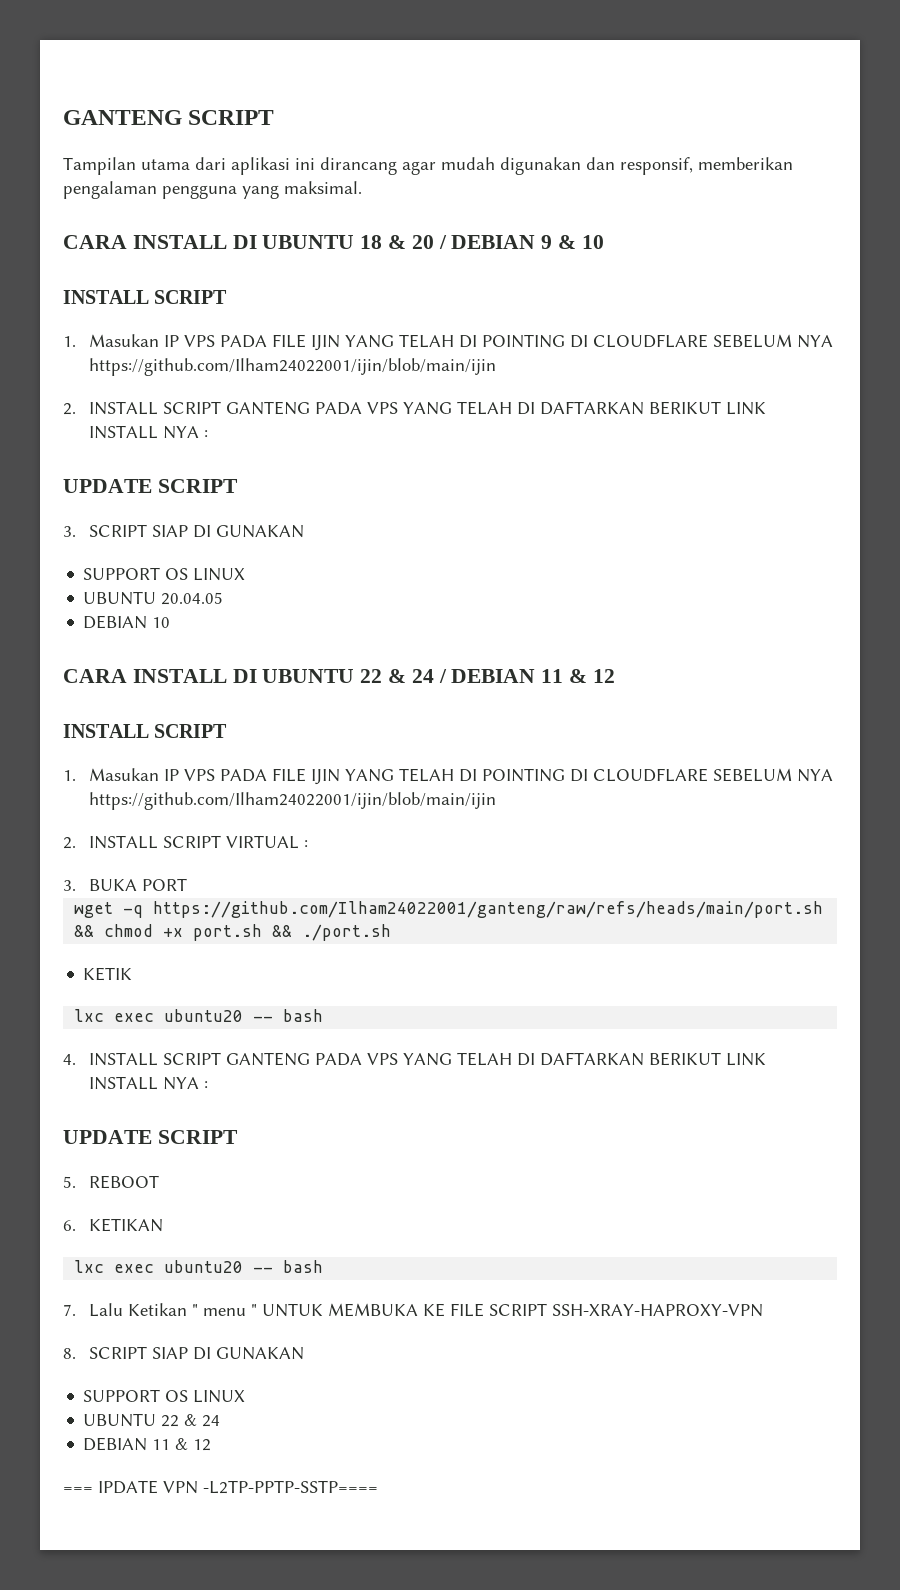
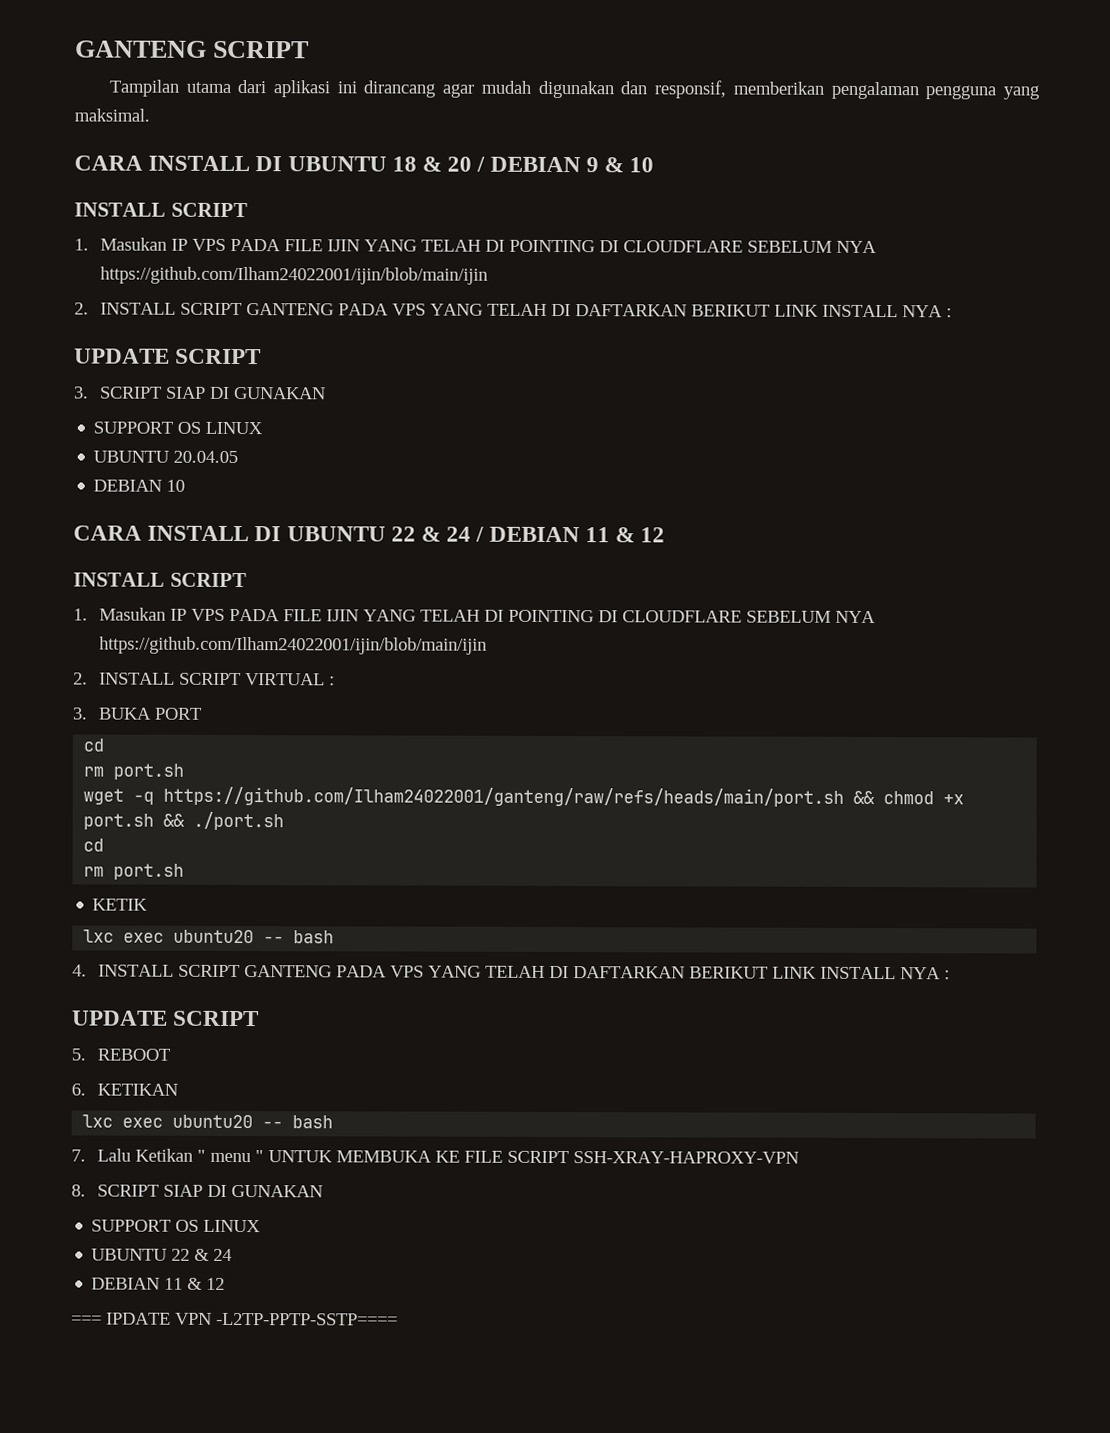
  3. BUKA PORT
+ cd
+ rm port.sh
  wget -q https://github.com/Ilham24022001/ganteng/raw/refs/heads/main/port.sh && chmod +x port.sh && ./port.sh
+ cd
+ rm port.sh

